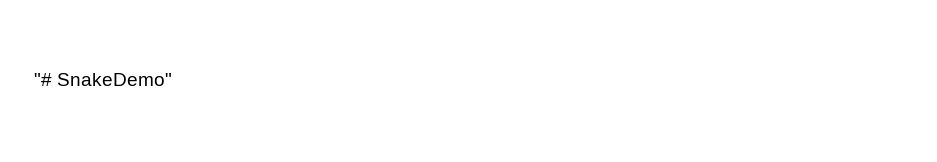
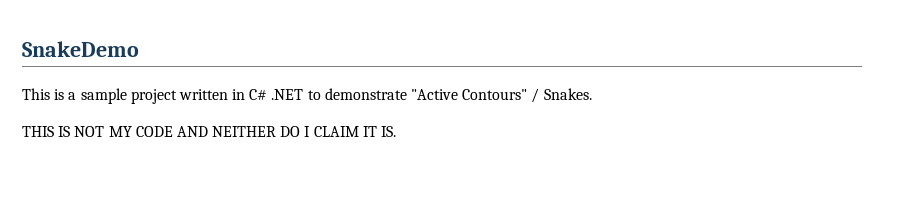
- "# SnakeDemo"
+ SnakeDemo
+ This is a sample project written in C# .NET to demonstrate "Active Contours" / Snakes.
+ THIS IS NOT MY CODE AND NEITHER DO I CLAIM IT IS.

